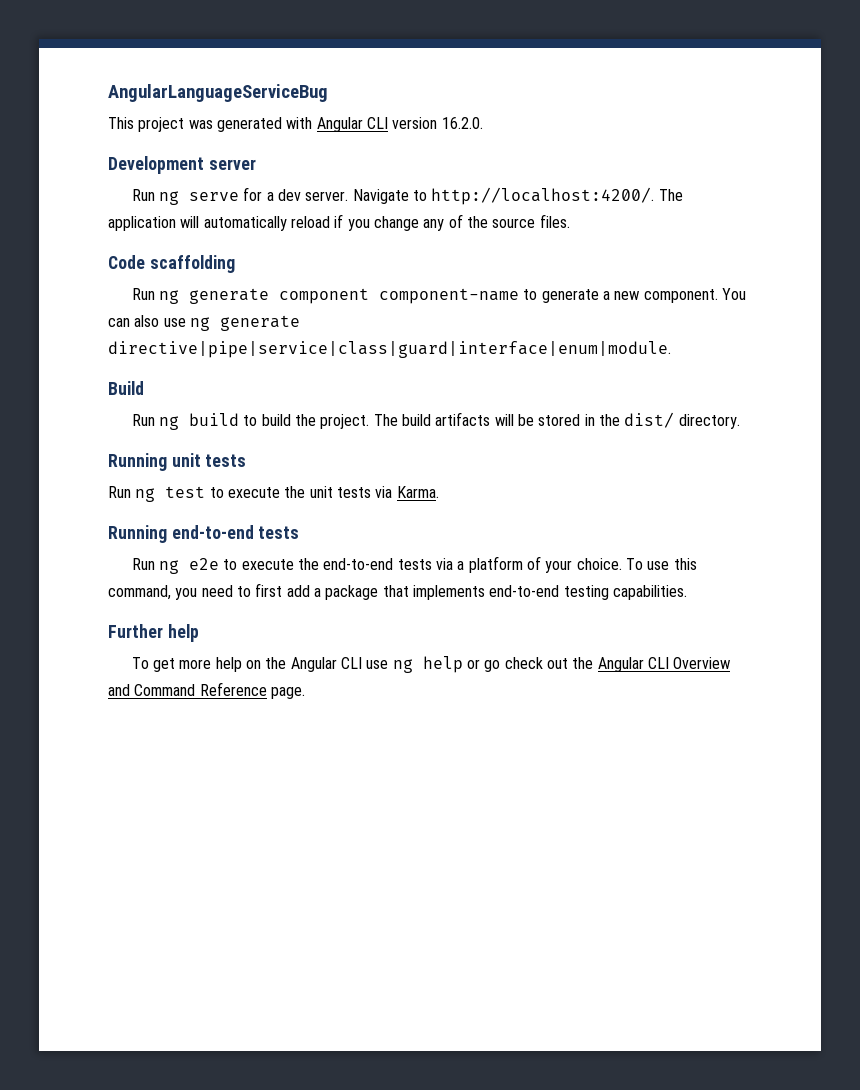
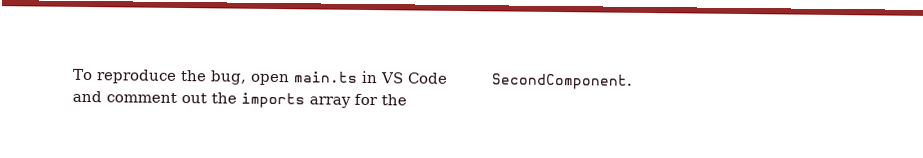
- AngularLanguageServiceBug
- This project was generated with Angular CLI version 16.2.0.
- Development server
- Run ng serve for a dev server. Navigate to http://localhost:4200/. The application will automatically reload if you change any of the source files.
- Code scaffolding
- Run ng generate component component-name to generate a new component. You can also use ng generate directive|pipe|service|class|guard|interface|enum|module.
- Build
- Run ng build to build the project. The build artifacts will be stored in the dist/ directory.
- Running unit tests
- Run ng test to execute the unit tests via Karma.
- Running end-to-end tests
- Run ng e2e to execute the end-to-end tests via a platform of your choice. To use this command, you need to first add a package that implements end-to-end testing capabilities.
- Further help
- To get more help on the Angular CLI use ng help or go check out the Angular CLI Overview and Command Reference page.
+ To reproduce the bug, open main.ts in VS Code and comment out the imports array for the SecondComponent.

